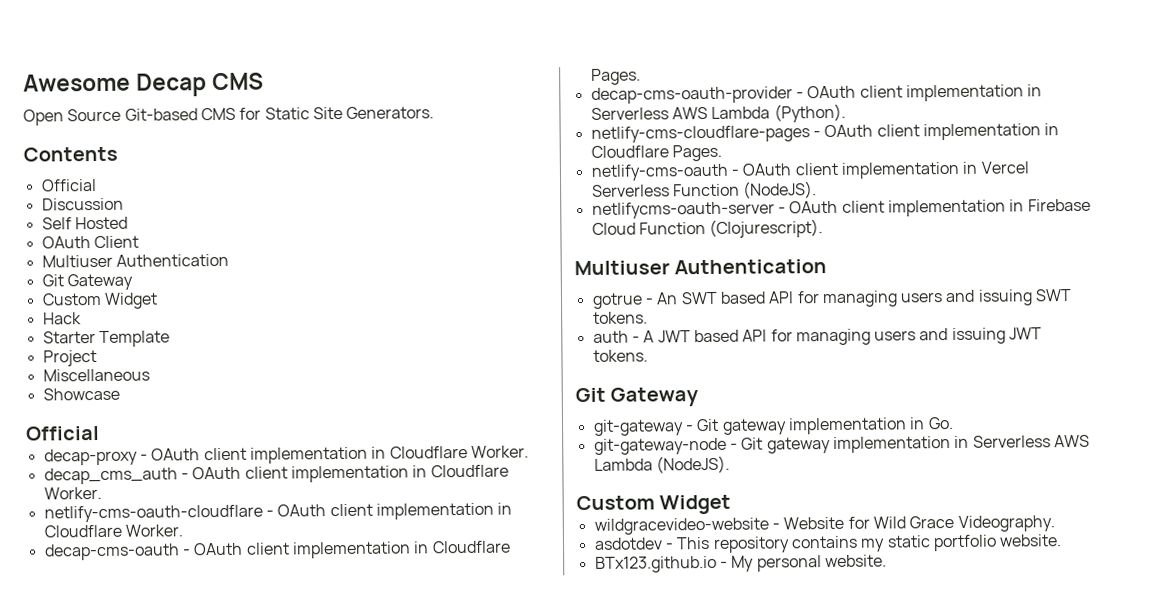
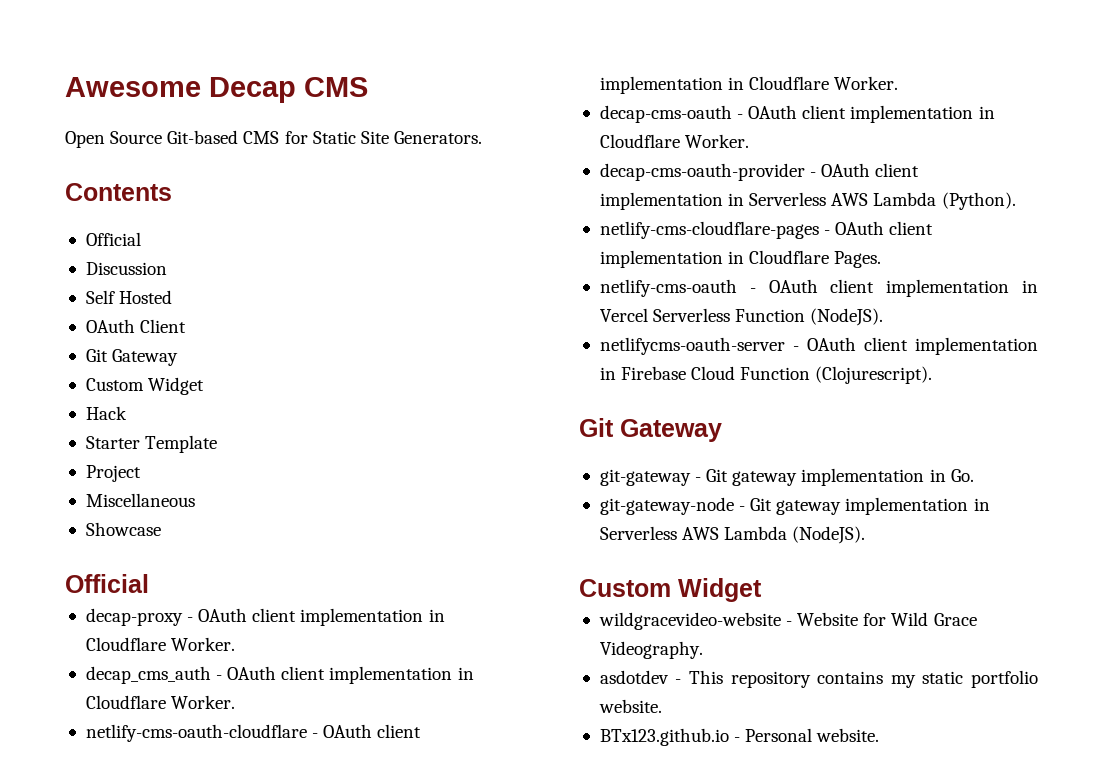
  OAuth Client
- Multiuser Authentication
- decap-cms-oauth - OAuth client implementation in Cloudflare Pages.
+ decap-cms-oauth - OAuth client implementation in Cloudflare Worker.
  netlifycms-oauth-server - OAuth client implementation in Firebase Cloud Function (Clojurescript).
- Multiuser Authentication
- gotrue - An SWT based API for managing users and issuing SWT tokens.
- auth - A JWT based API for managing users and issuing JWT tokens.
- BTx123.github.io - My personal website.
+ BTx123.github.io - Personal website.

